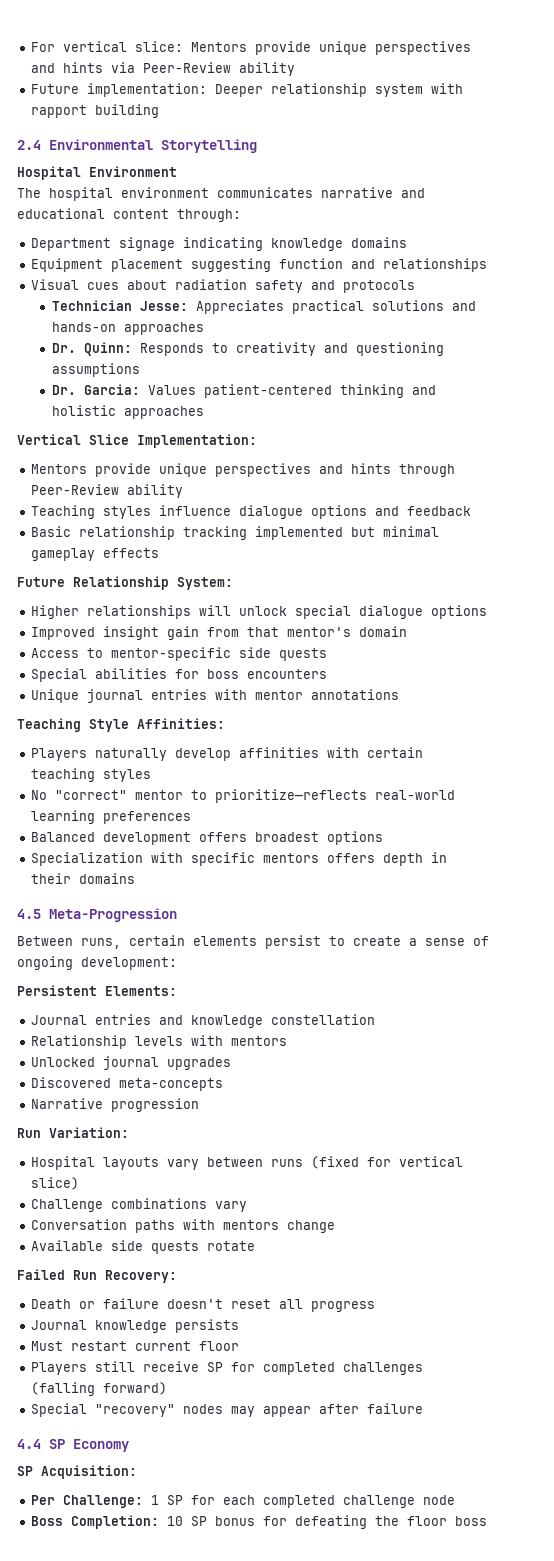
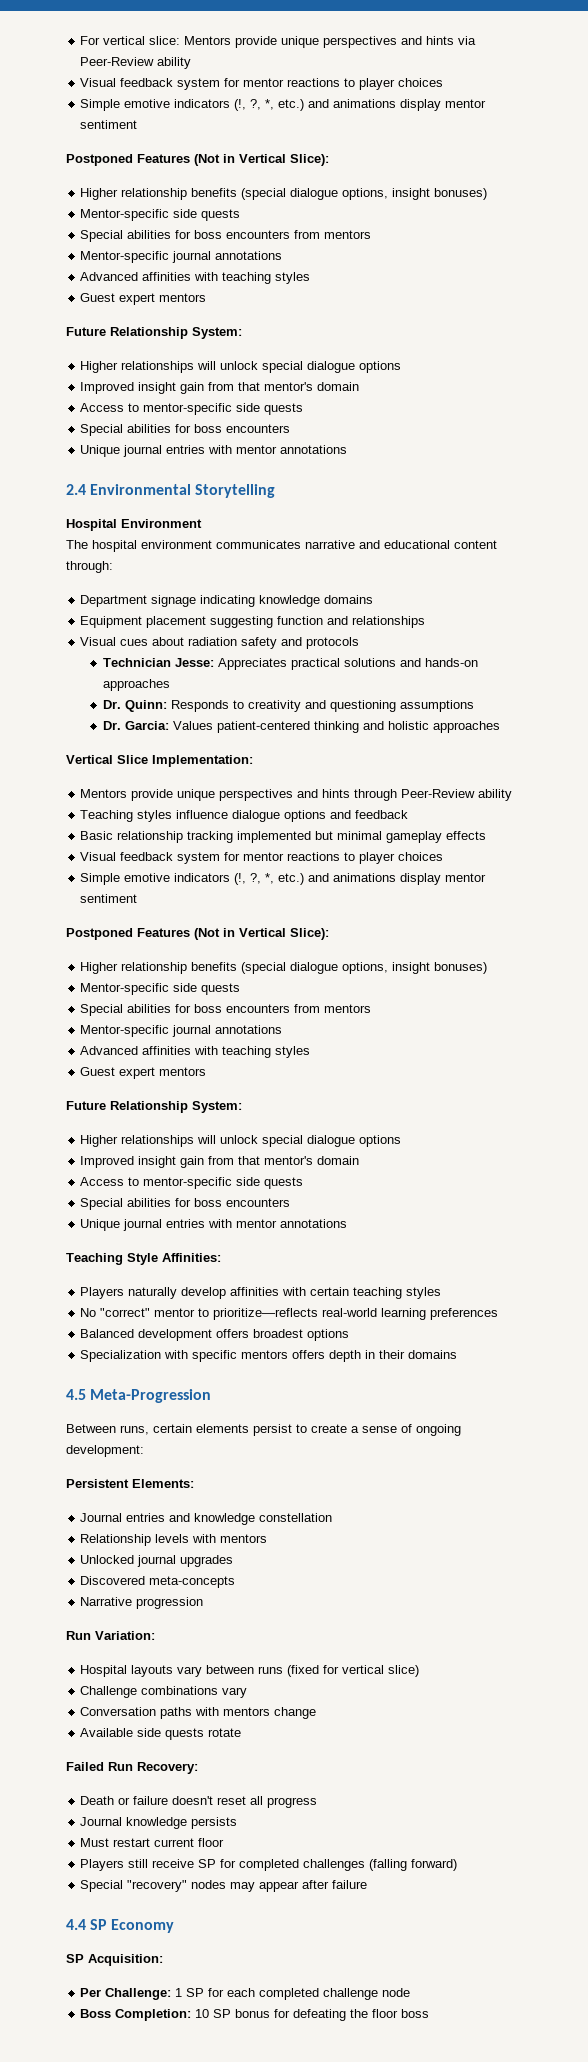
  For vertical slice: Mentors provide unique perspectives and hints via Peer-Review ability
- Future implementation: Deeper relationship system with rapport building
+ Visual feedback system for mentor reactions to player choices
+ Simple emotive indicators (!, ?, *, etc.) and animations display mentor sentiment
+ Postponed Features (Not in Vertical Slice):
+ Higher relationship benefits (special dialogue options, insight bonuses)
+ Mentor-specific side quests
+ Special abilities for boss encounters from mentors
+ Mentor-specific journal annotations
+ Advanced affinities with teaching styles
+ Guest expert mentors
+ Future Relationship System:
+ Higher relationships will unlock special dialogue options
+ Improved insight gain from that mentor's domain
+ Access to mentor-specific side quests
+ Special abilities for boss encounters
+ Unique journal entries with mentor annotations
  Basic relationship tracking implemented but minimal gameplay effects
+ Visual feedback system for mentor reactions to player choices
+ Simple emotive indicators (!, ?, *, etc.) and animations display mentor sentiment
+ Postponed Features (Not in Vertical Slice):
+ Higher relationship benefits (special dialogue options, insight bonuses)
+ Mentor-specific side quests
+ Special abilities for boss encounters from mentors
+ Mentor-specific journal annotations
+ Advanced affinities with teaching styles
+ Guest expert mentors

